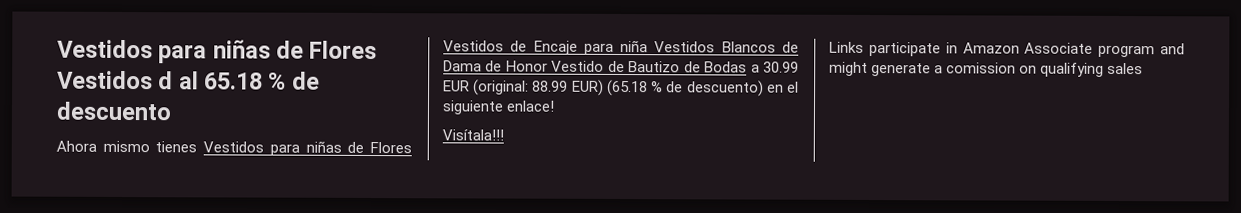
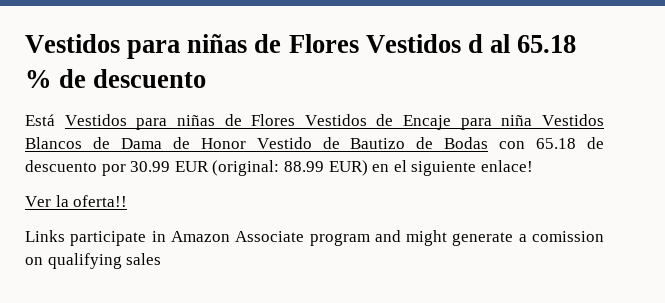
- Ahora mismo tienes Vestidos para niñas de Flores Vestidos de Encaje para niña Vestidos Blancos de Dama de Honor Vestido de Bautizo de Bodas a 30.99 EUR (original: 88.99 EUR) (65.18 % de descuento) en el siguiente enlace!
+ Está Vestidos para niñas de Flores Vestidos de Encaje para niña Vestidos Blancos de Dama de Honor Vestido de Bautizo de Bodas con 65.18 de descuento por 30.99 EUR (original: 88.99 EUR) en el siguiente enlace!
- Visítala!!!
+ Ver la oferta!!

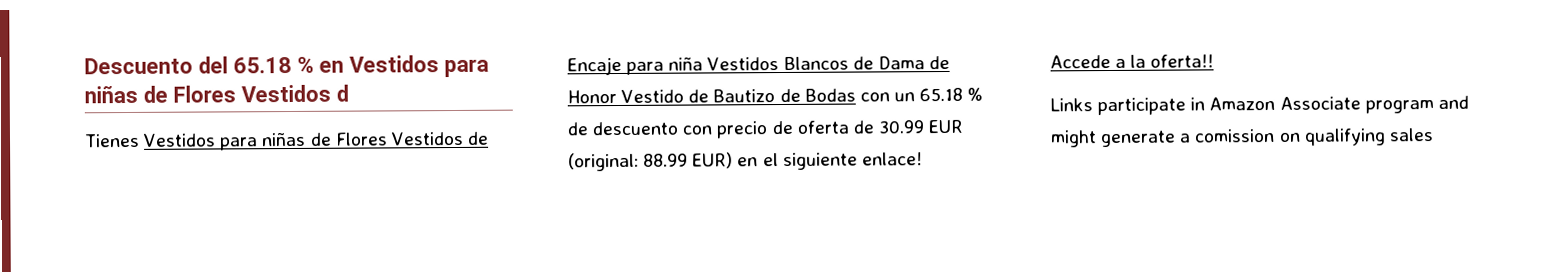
- Vestidos para niñas de Flores Vestidos d al 65.18 % de descuento
- Está Vestidos para niñas de Flores Vestidos de Encaje para niña Vestidos Blancos de Dama de Honor Vestido de Bautizo de Bodas con 65.18 de descuento por 30.99 EUR (original: 88.99 EUR) en el siguiente enlace!
+ Descuento del 65.18 % en Vestidos para niñas de Flores Vestidos d
+ Tienes Vestidos para niñas de Flores Vestidos de Encaje para niña Vestidos Blancos de Dama de Honor Vestido de Bautizo de Bodas con un 65.18 % de descuento con precio de oferta de 30.99 EUR (original: 88.99 EUR) en el siguiente enlace!
- Ver la oferta!!
+ Accede a la oferta!!

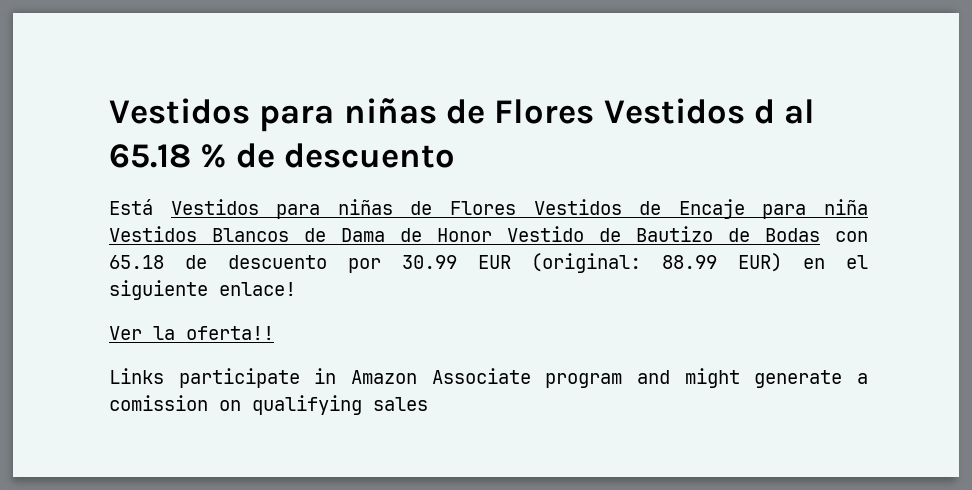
- Descuento del 65.18 % en Vestidos para niñas de Flores Vestidos d
- Tienes Vestidos para niñas de Flores Vestidos de Encaje para niña Vestidos Blancos de Dama de Honor Vestido de Bautizo de Bodas con un 65.18 % de descuento con precio de oferta de 30.99 EUR (original: 88.99 EUR) en el siguiente enlace!
+ Vestidos para niñas de Flores Vestidos d al 65.18 % de descuento
+ Está Vestidos para niñas de Flores Vestidos de Encaje para niña Vestidos Blancos de Dama de Honor Vestido de Bautizo de Bodas con 65.18 de descuento por 30.99 EUR (original: 88.99 EUR) en el siguiente enlace!
- Accede a la oferta!!
+ Ver la oferta!!

